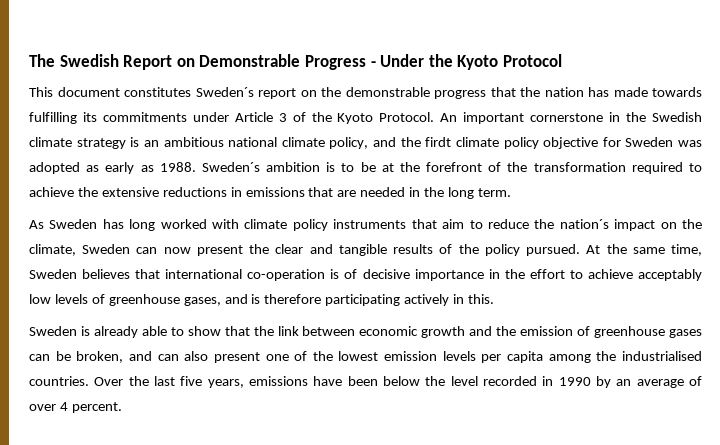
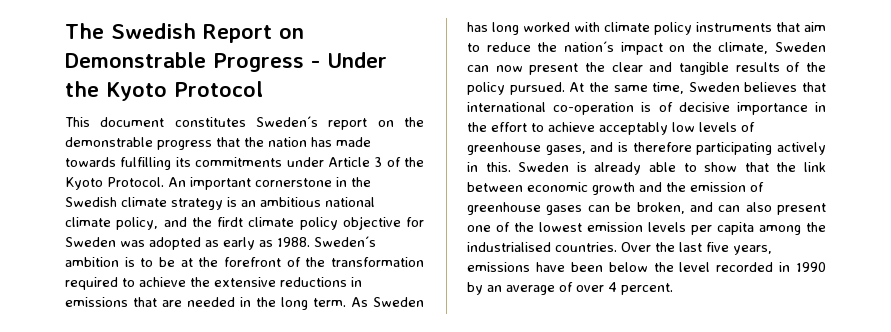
- Sweden´s ambition is to be at the forefront of the transformation required to achieve the extensive reductions in emissions that are needed in the long term.
- As Sweden has long worked with climate policy instruments that aim to reduce the nation´s impact on the climate, Sweden can now present the clear and tangible results of the policy pursued.
+ Sweden´s ambition is to be at the forefront of the transformation required to achieve the extensive reductions in emissions that are needed in the long term. As Sweden has long worked with climate policy instruments that aim to reduce the nation´s impact on the climate, Sweden can now present the clear and tangible results of the policy pursued.
- At the same time, Sweden believes that international co-operation is of decisive importance in the effort to achieve acceptably low levels of greenhouse gases, and is therefore participating actively in this.
- Sweden is already able to show that the link between economic growth and the emission of greenhouse gases can be broken, and can also present one of the lowest emission levels per capita among the industrialised countries.
+ At the same time, Sweden believes that international co-operation is of decisive importance in the effort to achieve acceptably low levels of greenhouse gases, and is therefore participating actively in this. Sweden is already able to show that the link between economic growth and the emission of greenhouse gases can be broken, and can also present one of the lowest emission levels per capita among the industrialised countries.

